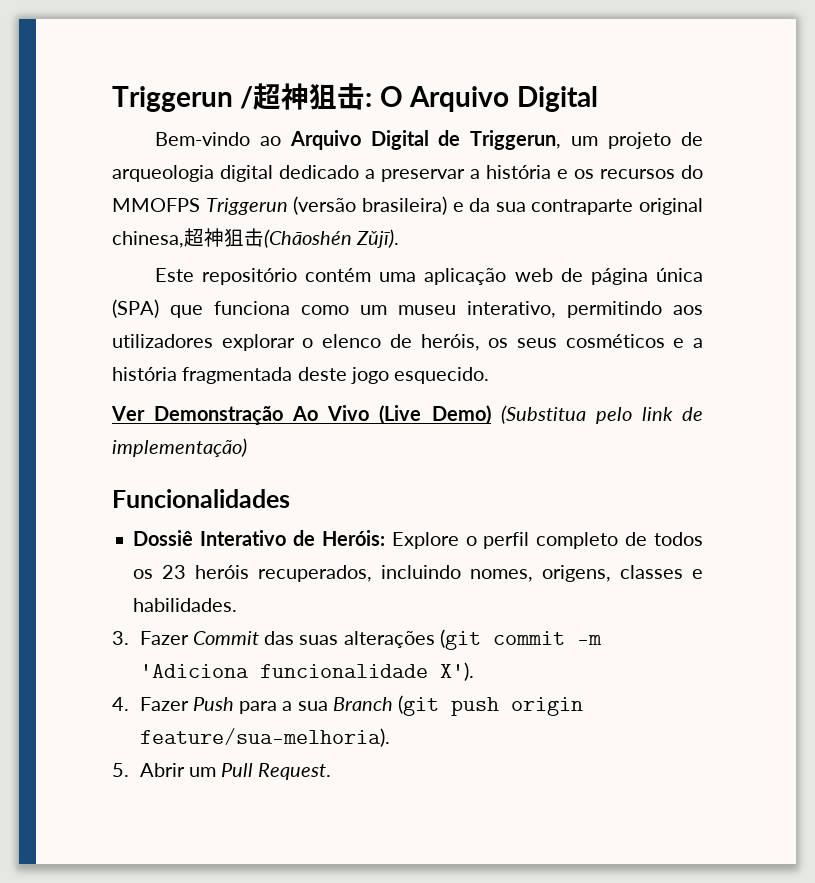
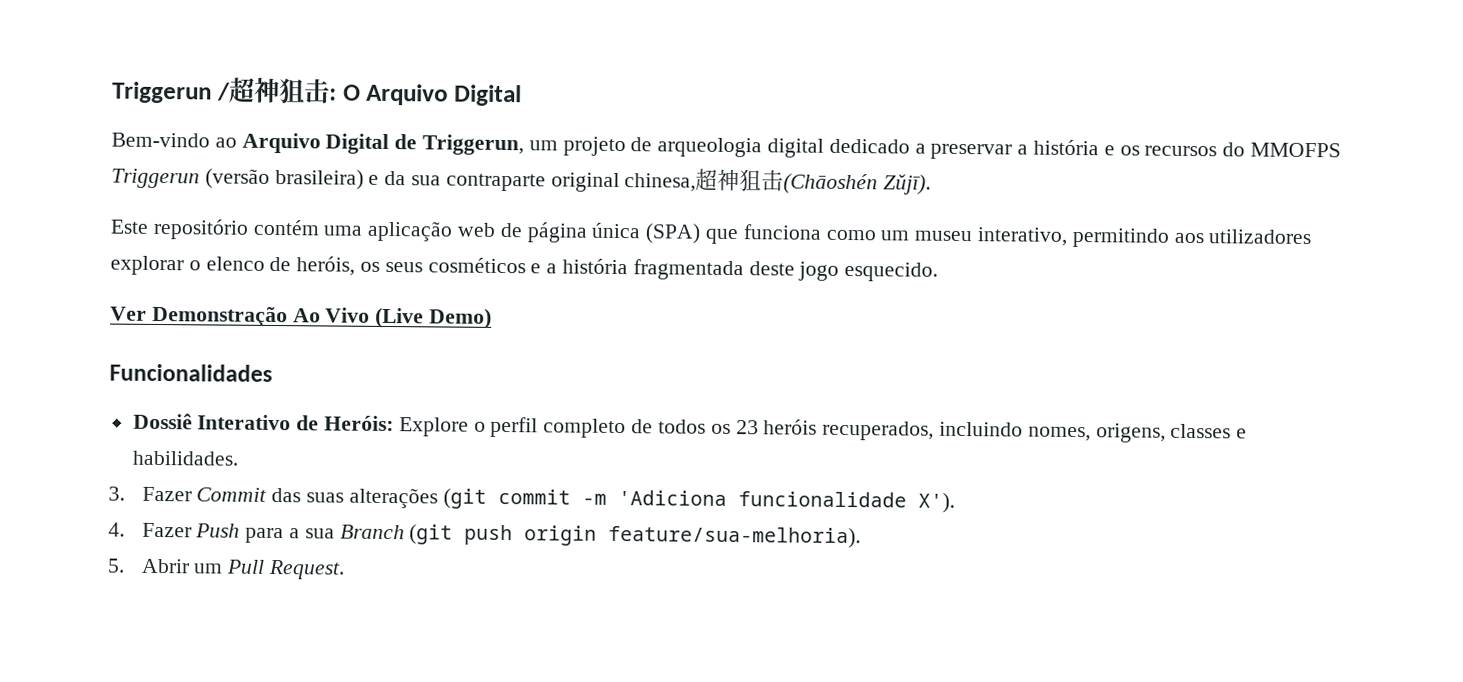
- Ver Demonstração Ao Vivo (Live Demo) (Substitua pelo link de implementação)
+ Ver Demonstração Ao Vivo (Live Demo)

